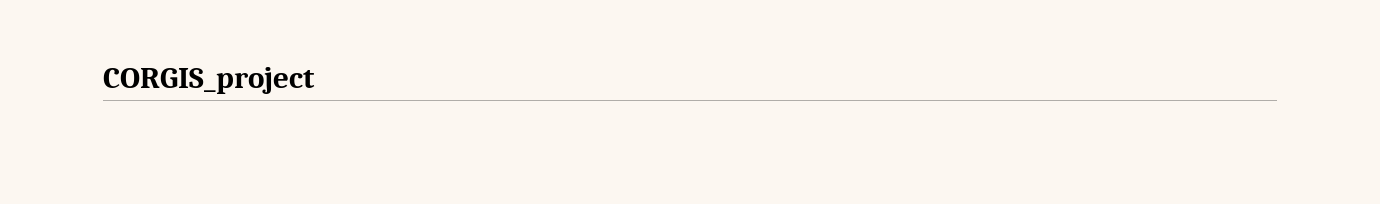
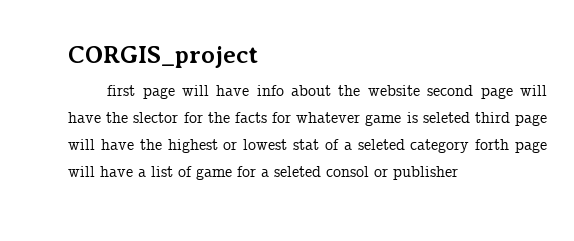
+ first page will have info about the website second page will have the slector for the facts for whatever game is seleted third page will have the highest or lowest stat of a seleted category forth page will have a list of game for a seleted consol or publisher

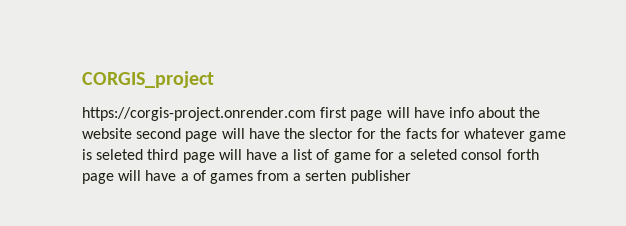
- first page will have info about the website second page will have the slector for the facts for whatever game is seleted third page will have the highest or lowest stat of a seleted category forth page will have a list of game for a seleted consol or publisher
+ https://corgis-project.onrender.com first page will have info about the website second page will have the slector for the facts for whatever game is seleted third page will have a list of game for a seleted consol forth page will have a of games from a serten publisher

